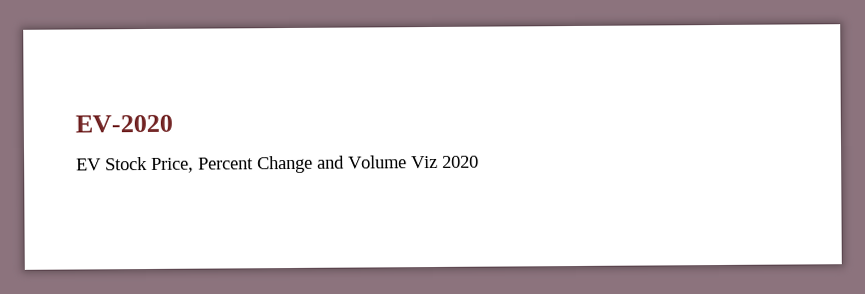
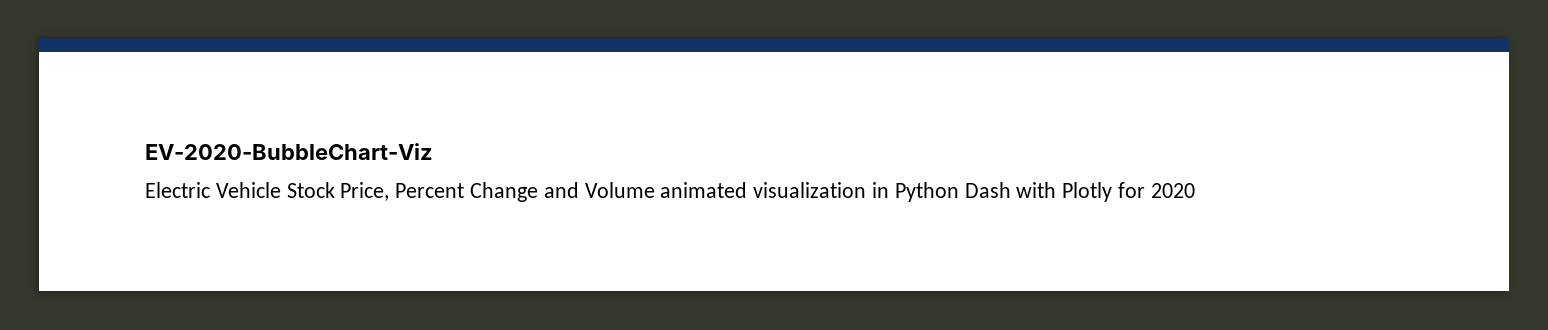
- EV-2020
- EV Stock Price, Percent Change and Volume Viz 2020
+ EV-2020-BubbleChart-Viz
+ Electric Vehicle Stock Price, Percent Change and Volume animated visualization in Python Dash with Plotly for 2020

